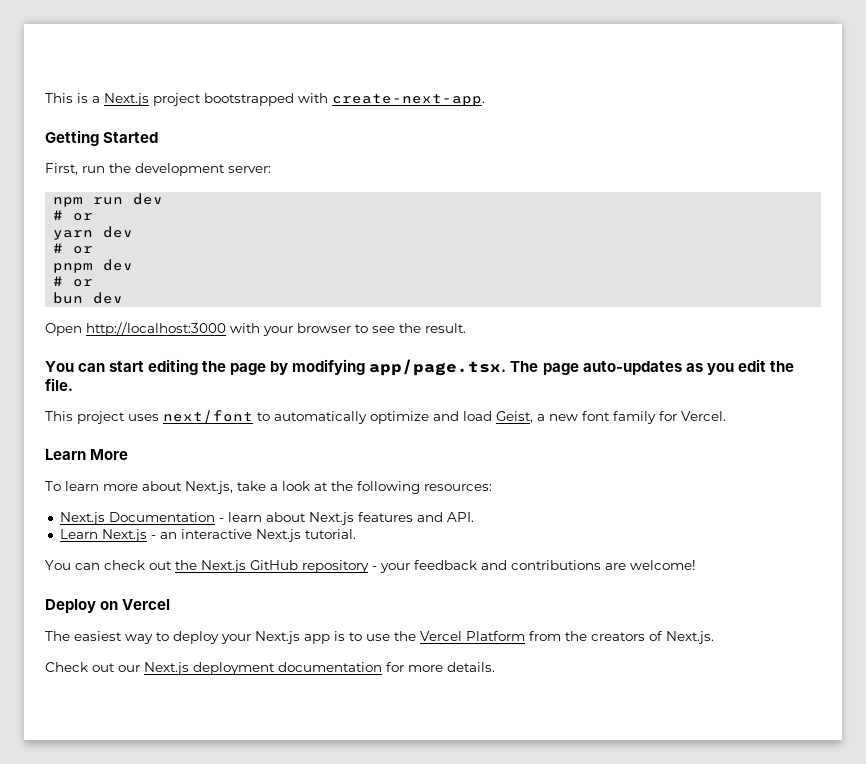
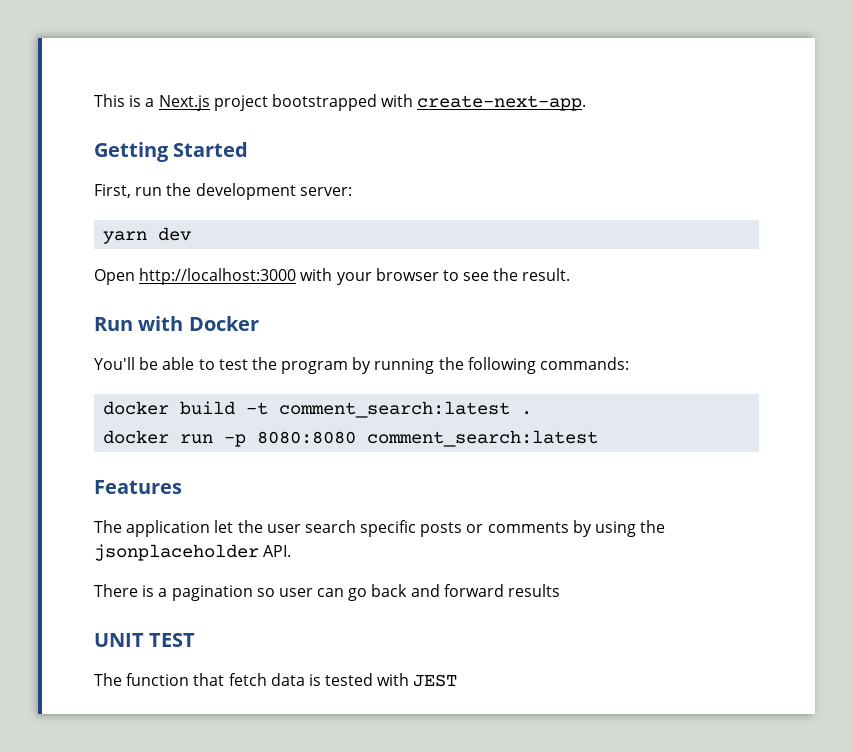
- npm run dev
- # or
  yarn dev
- # or
- pnpm dev
- # or
- bun dev
- You can start editing the page by modifying app/page.tsx. The page auto-updates as you edit the file.
- This project uses next/font to automatically optimize and load Geist, a new font family for Vercel.
- Learn More
- To learn more about Next.js, take a look at the following resources:
- Next.js Documentation - learn about Next.js features and API.
- Learn Next.js - an interactive Next.js tutorial.
- You can check out the Next.js GitHub repository - your feedback and contributions are welcome!
- Deploy on Vercel
- The easiest way to deploy your Next.js app is to use the Vercel Platform from the creators of Next.js.
- Check out our Next.js deployment documentation for more details.
+ Run with Docker
+ You'll be able to test the program by running the following commands:
+ docker build -t comment_search:latest .
+ docker run -p 8080:8080 comment_search:latest
+ Features
+ The application let the user search specific posts or comments by using the jsonplaceholder API.
+ There is a pagination so user can go back and forward results
+ UNIT TEST
+ The function that fetch data is tested with JEST

